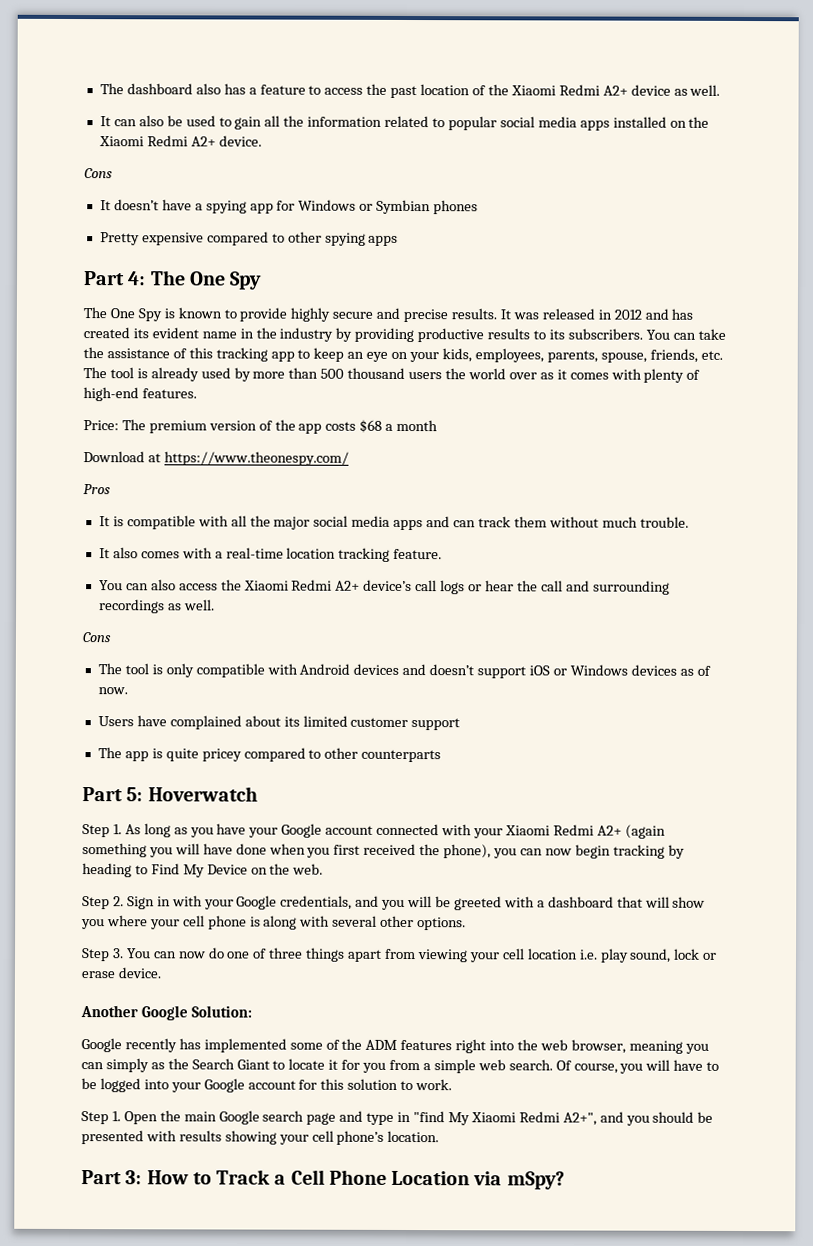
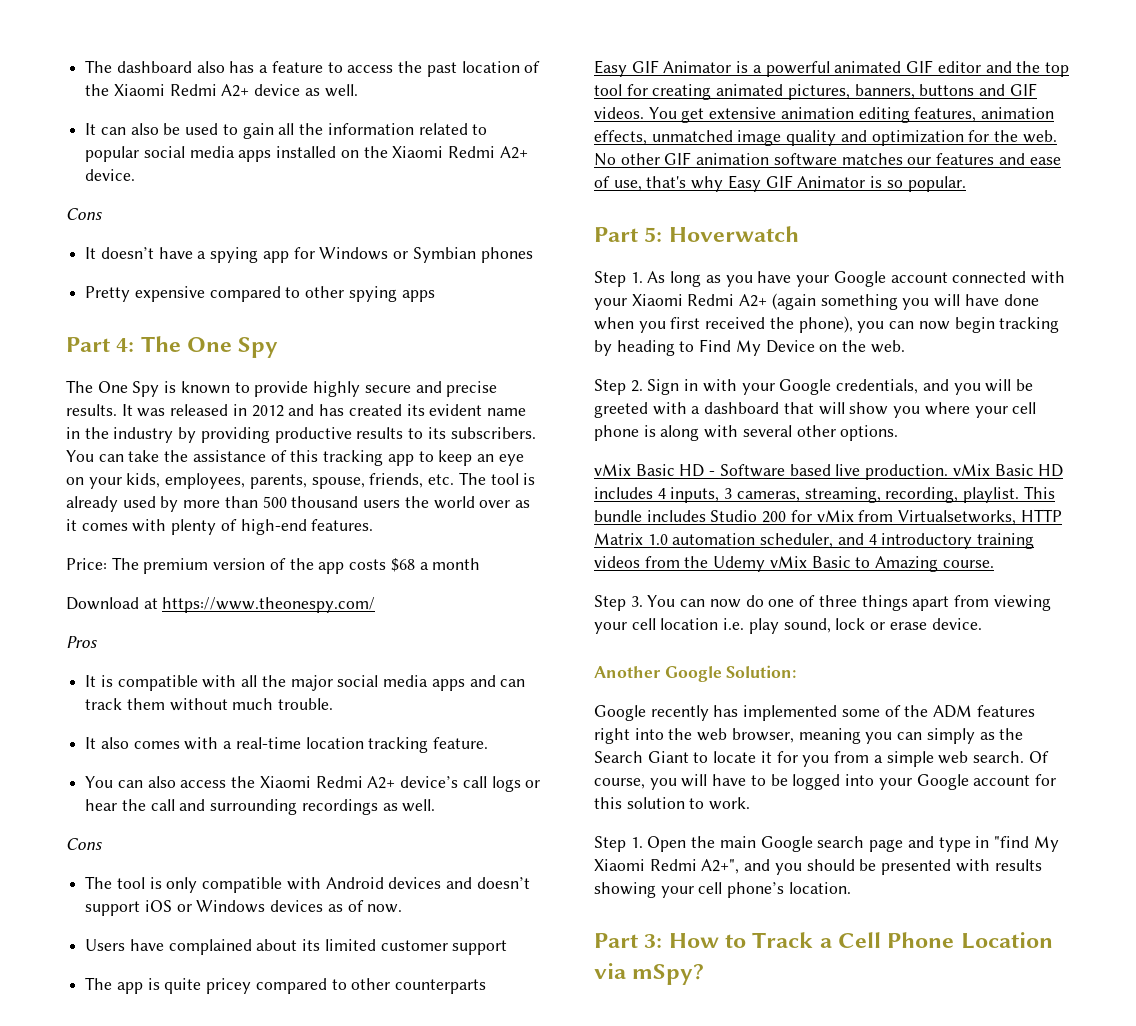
+ Easy GIF Animator is a powerful animated GIF editor and the top tool for creating animated pictures, banners, buttons and GIF videos. You get extensive animation editing features, animation effects, unmatched image quality and optimization for the web. No other GIF animation software matches our features and ease of use, that's why Easy GIF Animator is so popular.
+ vMix Basic HD - Software based live production. vMix Basic HD includes 4 inputs, 3 cameras, streaming, recording, playlist. This bundle includes Studio 200 for vMix from Virtualsetworks, HTTP Matrix 1.0 automation scheduler, and 4 introductory training videos from the Udemy vMix Basic to Amazing course.

